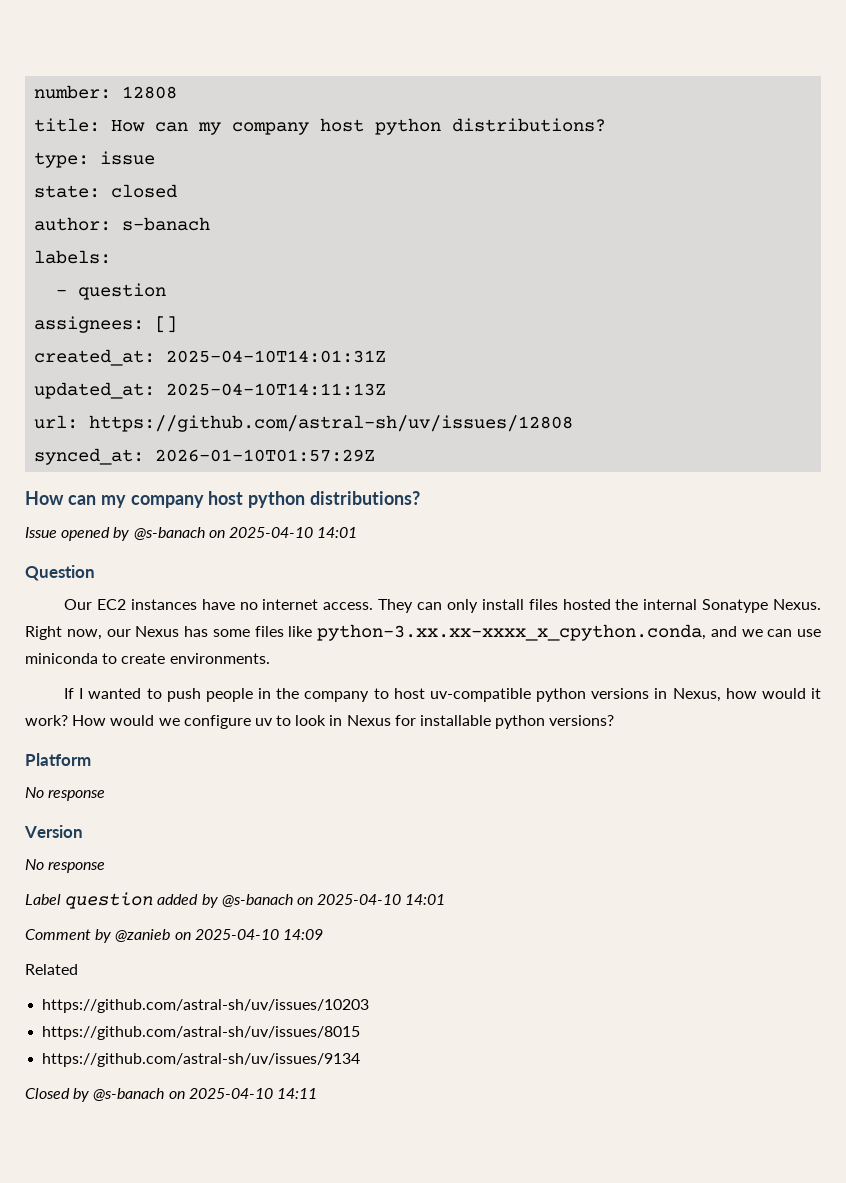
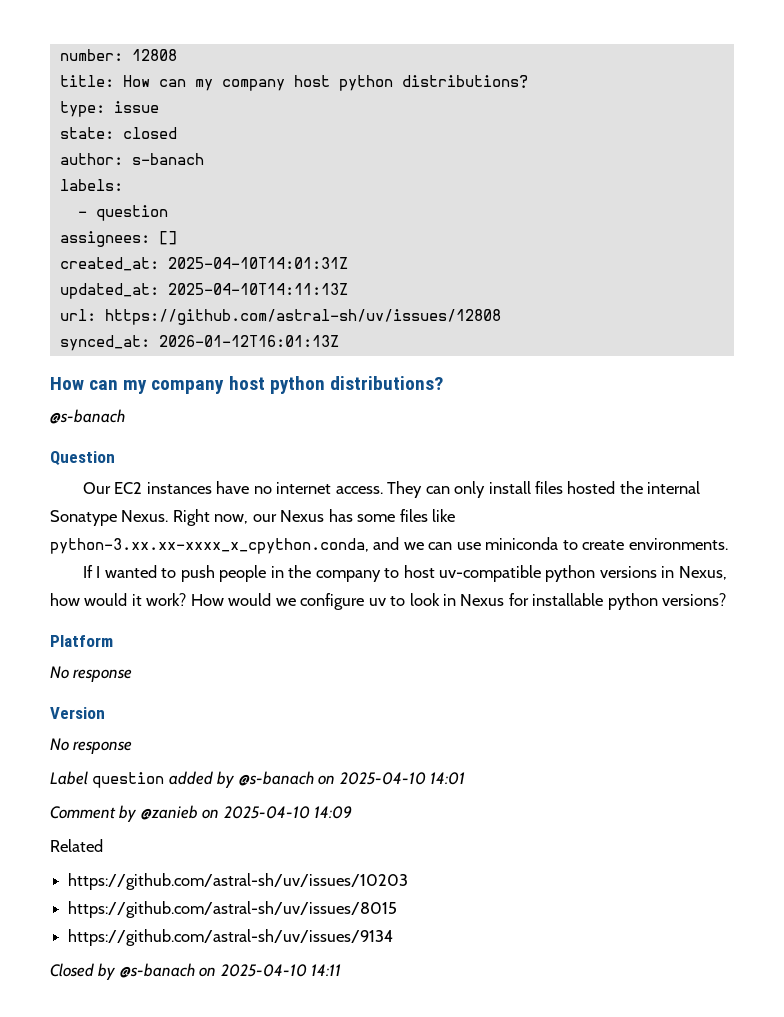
- synced_at: 2026-01-10T01:57:29Z
+ synced_at: 2026-01-12T16:01:13Z
  How can my company host python distributions?
- Issue opened by @s-banach on 2025-04-10 14:01
+ @s-banach

